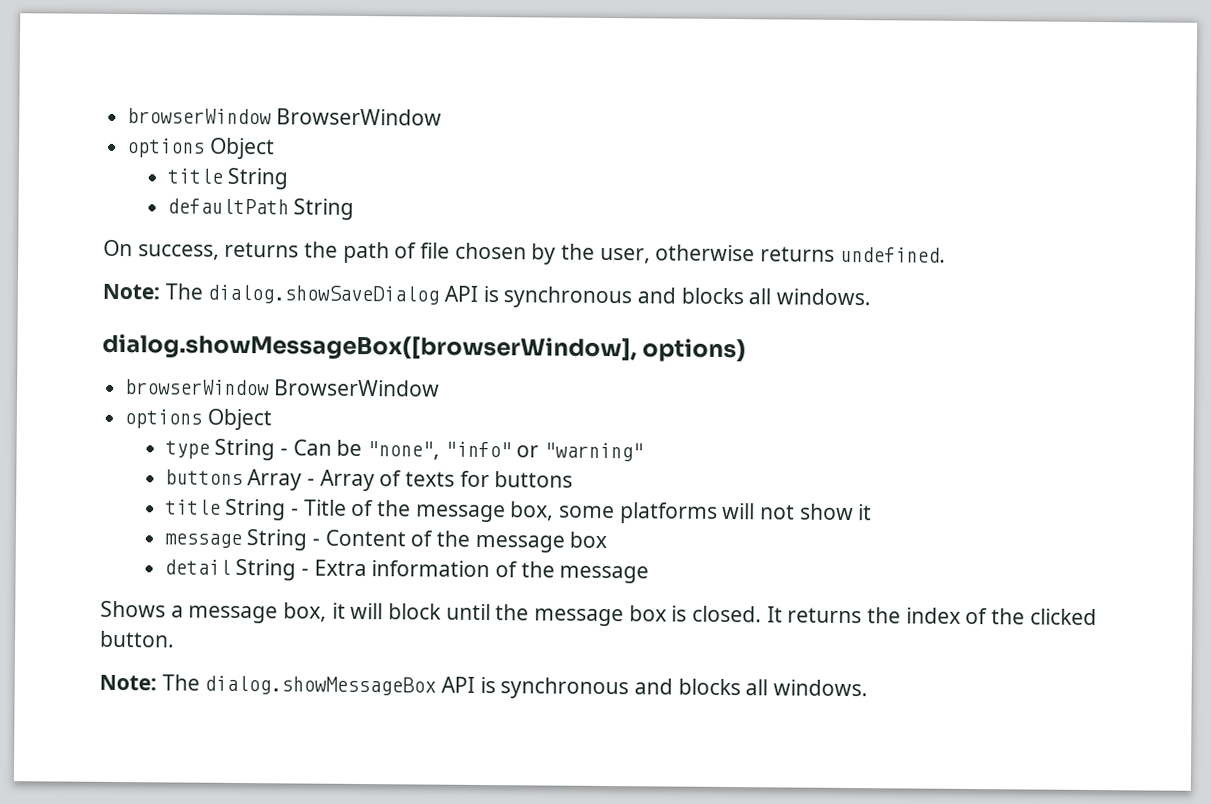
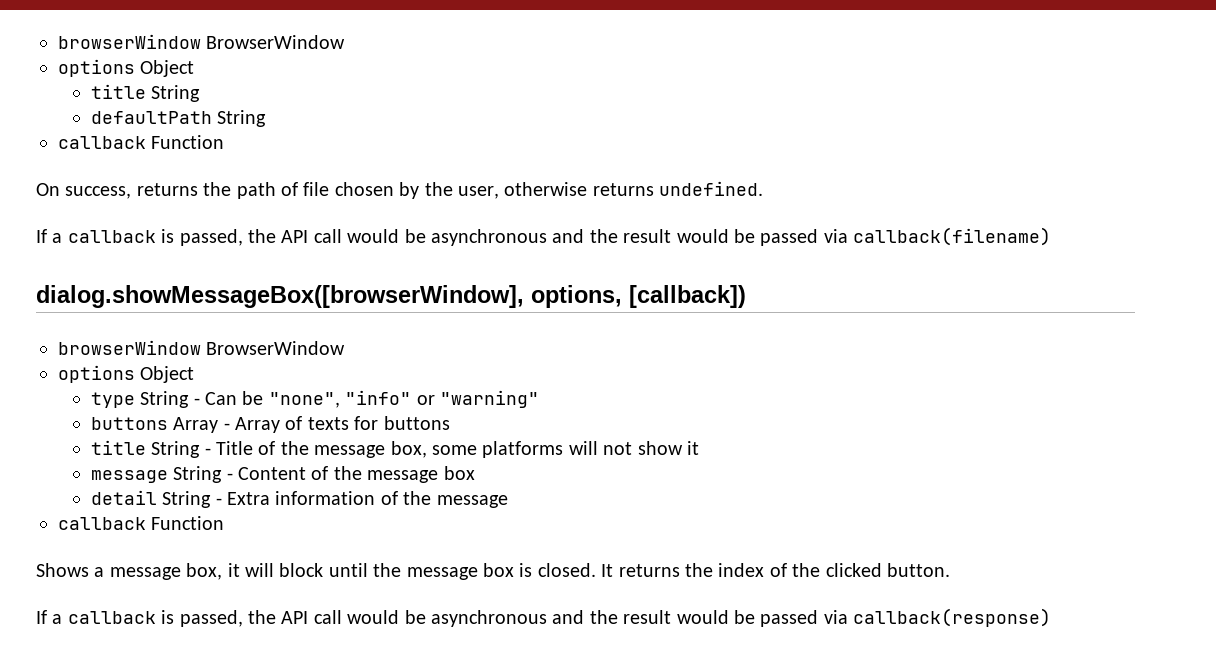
  defaultPath String
+ callback Function
- Note: The dialog.showSaveDialog API is synchronous and blocks all windows.
+ If a callback is passed, the API call would be asynchronous and the result would be passed via callback(filename)
- dialog.showMessageBox([browserWindow], options)
+ dialog.showMessageBox([browserWindow], options, [callback])
  detail String - Extra information of the message
+ callback Function
- Note: The dialog.showMessageBox API is synchronous and blocks all windows.
+ If a callback is passed, the API call would be asynchronous and the result would be passed via callback(response)

